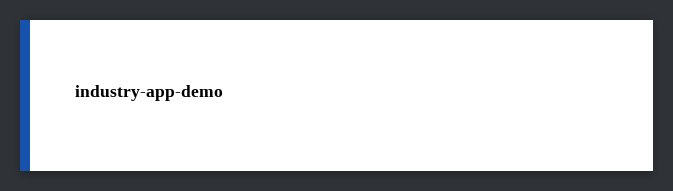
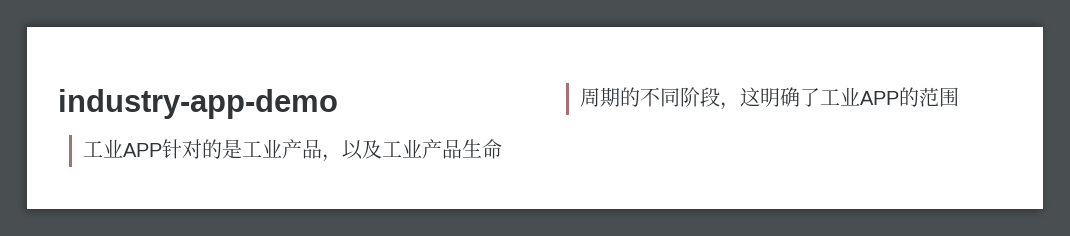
+ 工业APP针对的是工业产品，以及工业产品生命周期的不同阶段，这明确了工业APP的范围

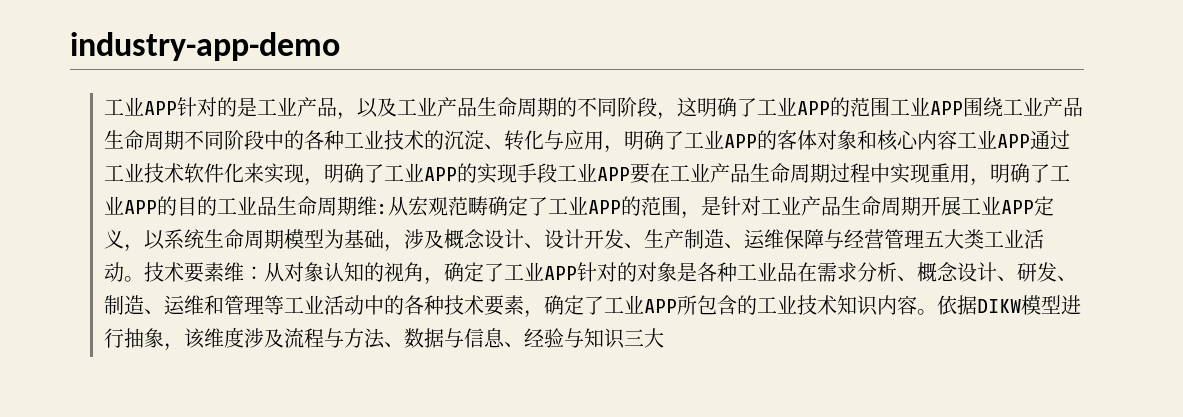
- 工业APP针对的是工业产品，以及工业产品生命周期的不同阶段，这明确了工业APP的范围
+ 工业APP针对的是工业产品，以及工业产品生命周期的不同阶段，这明确了工业APP的范围工业APP围绕工业产品生命周期不同阶段中的各种工业技术的沉淀、转化与应用，明确了工业APP的客体对象和核心内容工业APP通过工业技术软件化来实现，明确了工业APP的实现手段工业APP要在工业产品生命周期过程中实现重用，明确了工业APP的目的工业品生命周期维:从宏观范畴确定了工业APP的范围，是针对工业产品生命周期开展工业APP定义，以系统生命周期模型为基础，涉及概念设计、设计开发、生产制造、运维保障与经营管理五大类工业活动。技术要素维：从对象认知的视角，确定了工业APP针对的对象是各种工业品在需求分析、概念设计、研发、制造、运维和管理等工业活动中的各种技术要素，确定了工业APP所包含的工业技术知识内容。依据DIKW模型进行抽象，该维度涉及流程与方法、数据与信息、经验与知识三大

